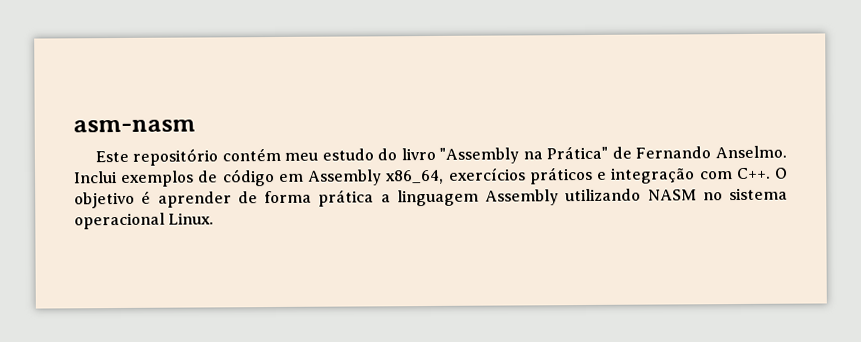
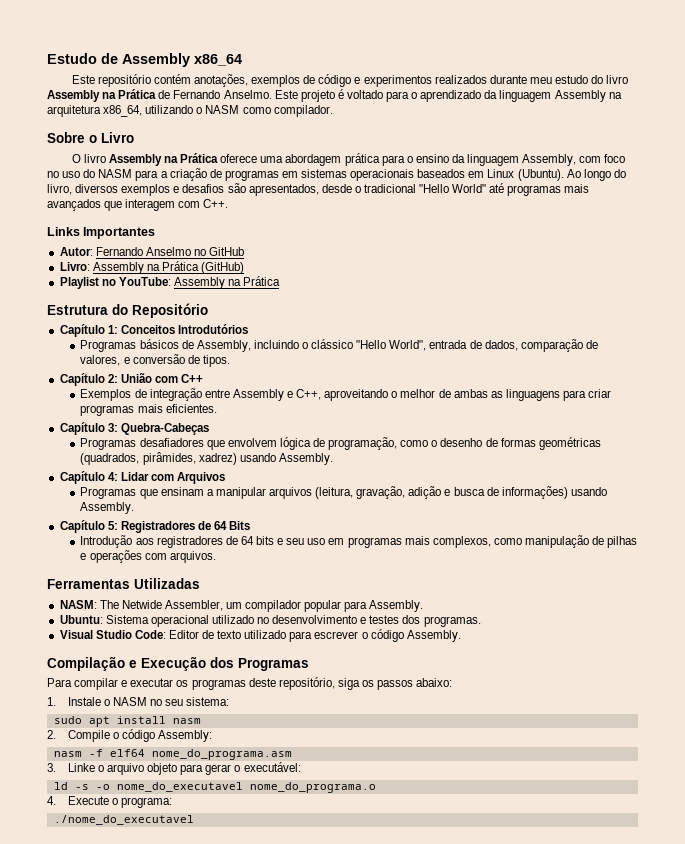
- asm-nasm
+ Estudo de Assembly x86_64
- Este repositório contém meu estudo do livro "Assembly na Prática" de Fernando Anselmo. Inclui exemplos de código em Assembly x86_64, exercícios práticos e integração com C++. O objetivo é aprender de forma prática a linguagem Assembly utilizando NASM no sistema operacional Linux.
+ Este repositório contém anotações, exemplos de código e experimentos realizados durante meu estudo do livro Assembly na Prática de Fernando Anselmo. Este projeto é voltado para o aprendizado da linguagem Assembly na arquitetura x86_64, utilizando o NASM como compilador.
+ Sobre o Livro
+ O livro Assembly na Prática oferece uma abordagem prática para o ensino da linguagem Assembly, com foco no uso do NASM para a criação de programas em sistemas operacionais baseados em Linux (Ubuntu). Ao longo do livro, diversos exemplos e desafios são apresentados, desde o tradicional "Hello World" até programas mais avançados que interagem com C++.
+ Links Importantes
+ Autor: Fernando Anselmo no GitHub
+ Livro: Assembly na Prática (GitHub)
+ Playlist no YouTube: Assembly na Prática
+ Estrutura do Repositório
+ Capítulo 1: Conceitos Introdutórios
+ Programas básicos de Assembly, incluindo o clássico "Hello World", entrada de dados, comparação de valores, e conversão de tipos.
+ Capítulo 2: União com C++
+ Exemplos de integração entre Assembly e C++, aproveitando o melhor de ambas as linguagens para criar programas mais eficientes.
+ Capítulo 3: Quebra-Cabeças
+ Programas desafiadores que envolvem lógica de programação, como o desenho de formas geométricas (quadrados, pirâmides, xadrez) usando Assembly.
+ Capítulo 4: Lidar com Arquivos
+ Programas que ensinam a manipular arquivos (leitura, gravação, adição e busca de informações) usando Assembly.
+ Capítulo 5: Registradores de 64 Bits
+ Introdução aos registradores de 64 bits e seu uso em programas mais complexos, como manipulação de pilhas e operações com arquivos.
+ Ferramentas Utilizadas
+ NASM: The Netwide Assembler, um compilador popular para Assembly.
+ Ubuntu: Sistema operacional utilizado no desenvolvimento e testes dos programas.
+ Visual Studio Code: Editor de texto utilizado para escrever o código Assembly.
+ Compilação e Execução dos Programas
+ Para compilar e executar os programas deste repositório, siga os passos abaixo:
+ 1. Instale o NASM no seu sistema:
+ sudo apt install nasm
+ 2. Compile o código Assembly:
+ nasm -f elf64 nome_do_programa.asm
+ 3. Linke o arquivo objeto para gerar o executável:
+ ld -s -o nome_do_executavel nome_do_programa.o
+ 4. Execute o programa:
+ ./nome_do_executavel

